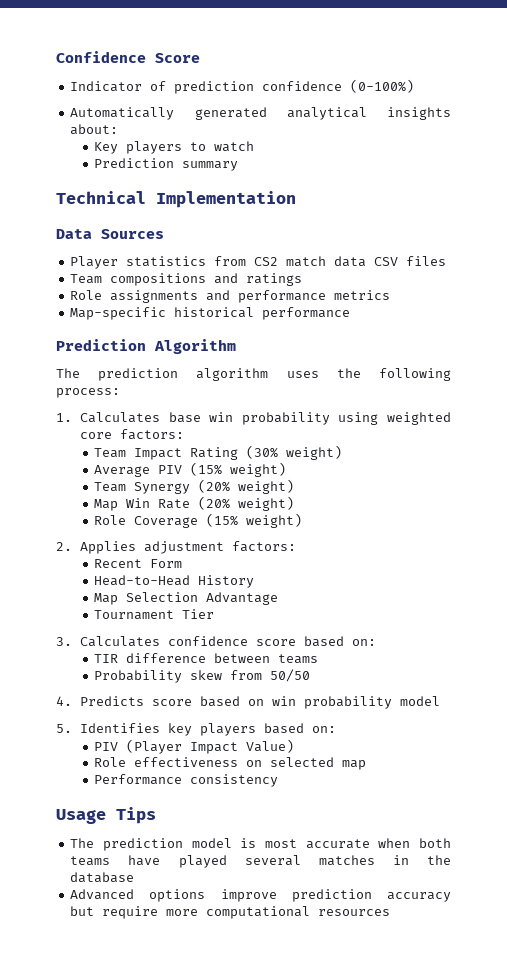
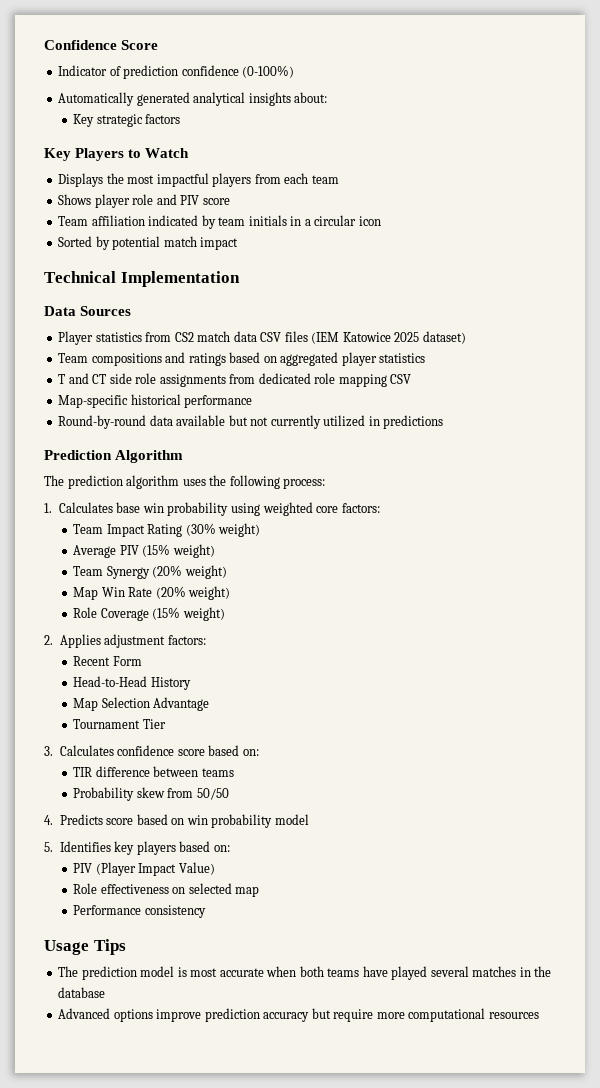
- Key players to watch
- Prediction summary
+ Key strategic factors
+ Key Players to Watch
+ Displays the most impactful players from each team
+ Shows player role and PIV score
+ Team affiliation indicated by team initials in a circular icon
+ Sorted by potential match impact
- Player statistics from CS2 match data CSV files
+ Player statistics from CS2 match data CSV files (IEM Katowice 2025 dataset)
- Team compositions and ratings
- Role assignments and performance metrics
+ Team compositions and ratings based on aggregated player statistics
+ T and CT side role assignments from dedicated role mapping CSV
  Map-specific historical performance
+ Round-by-round data available but not currently utilized in predictions

